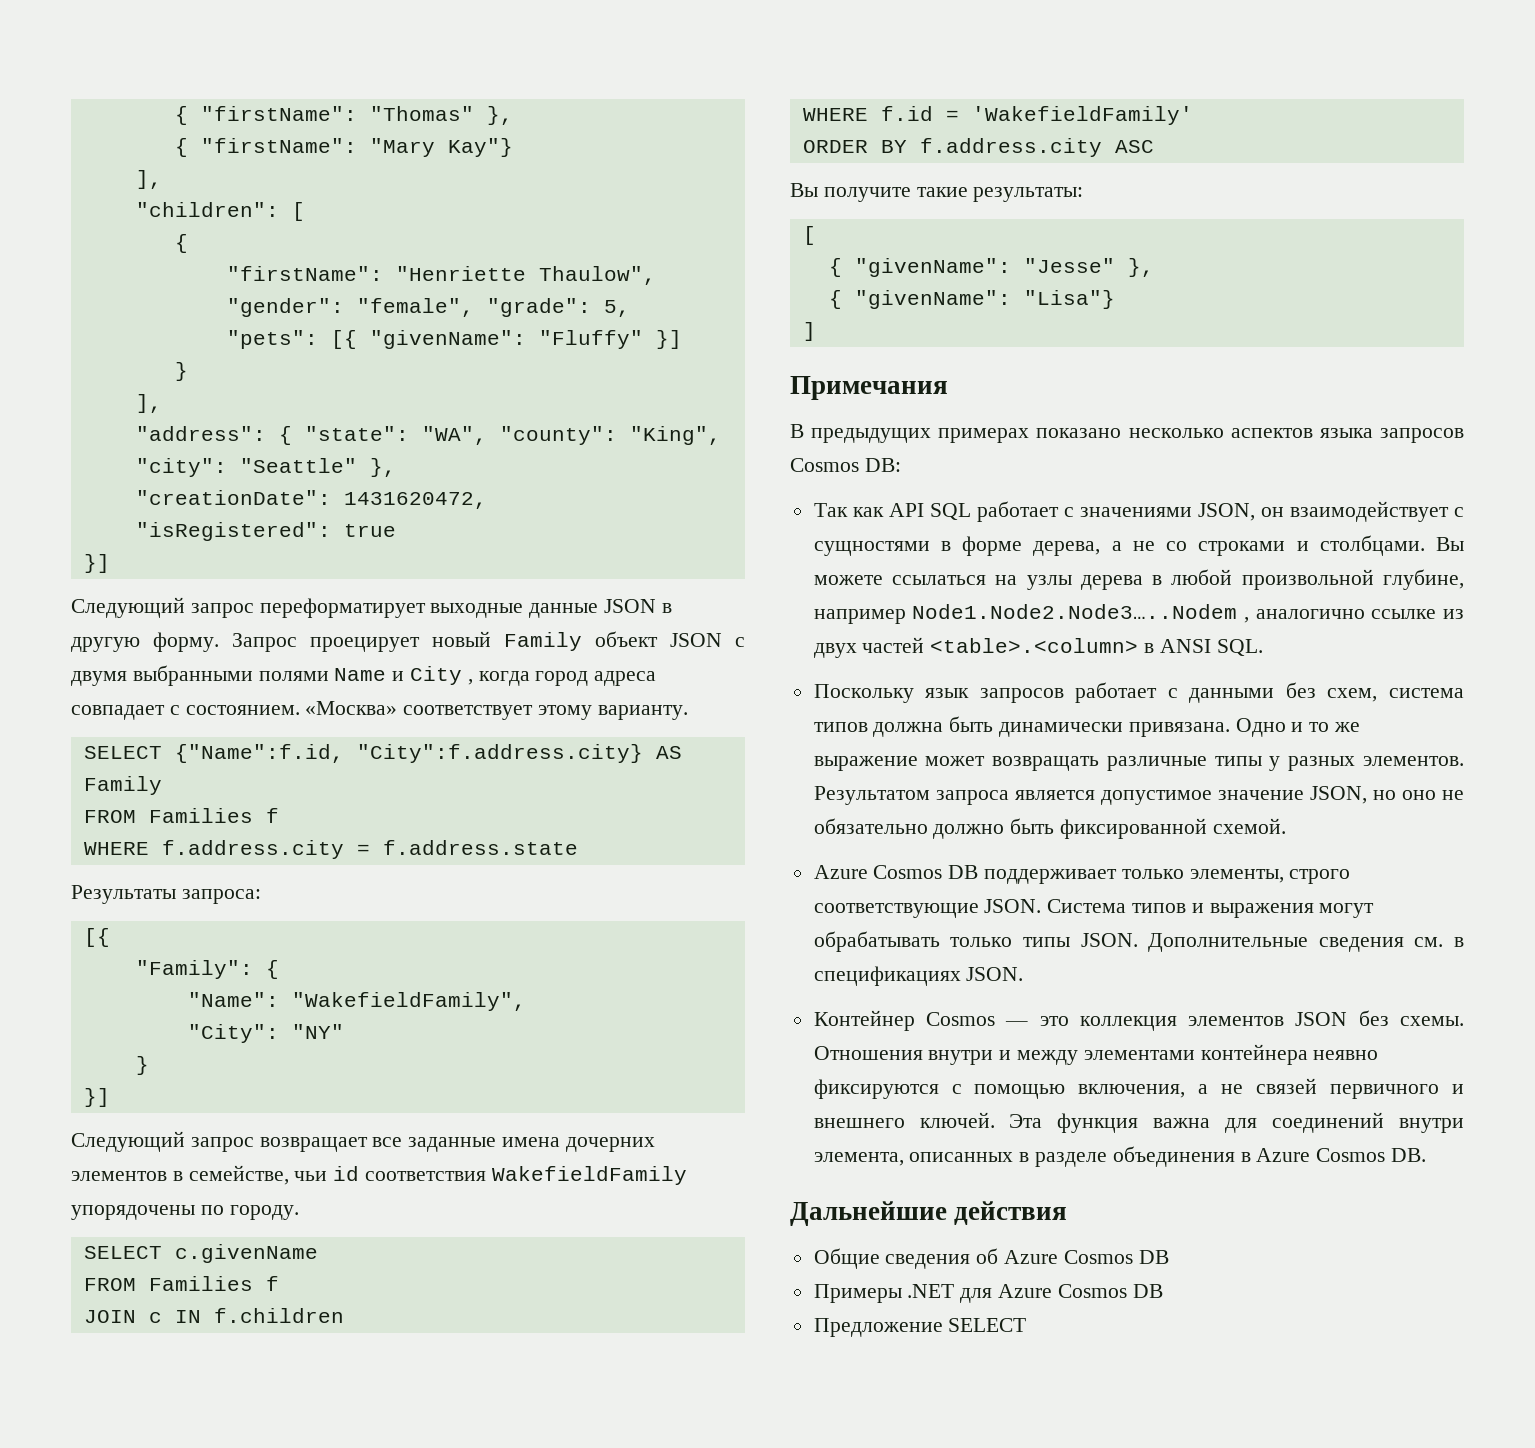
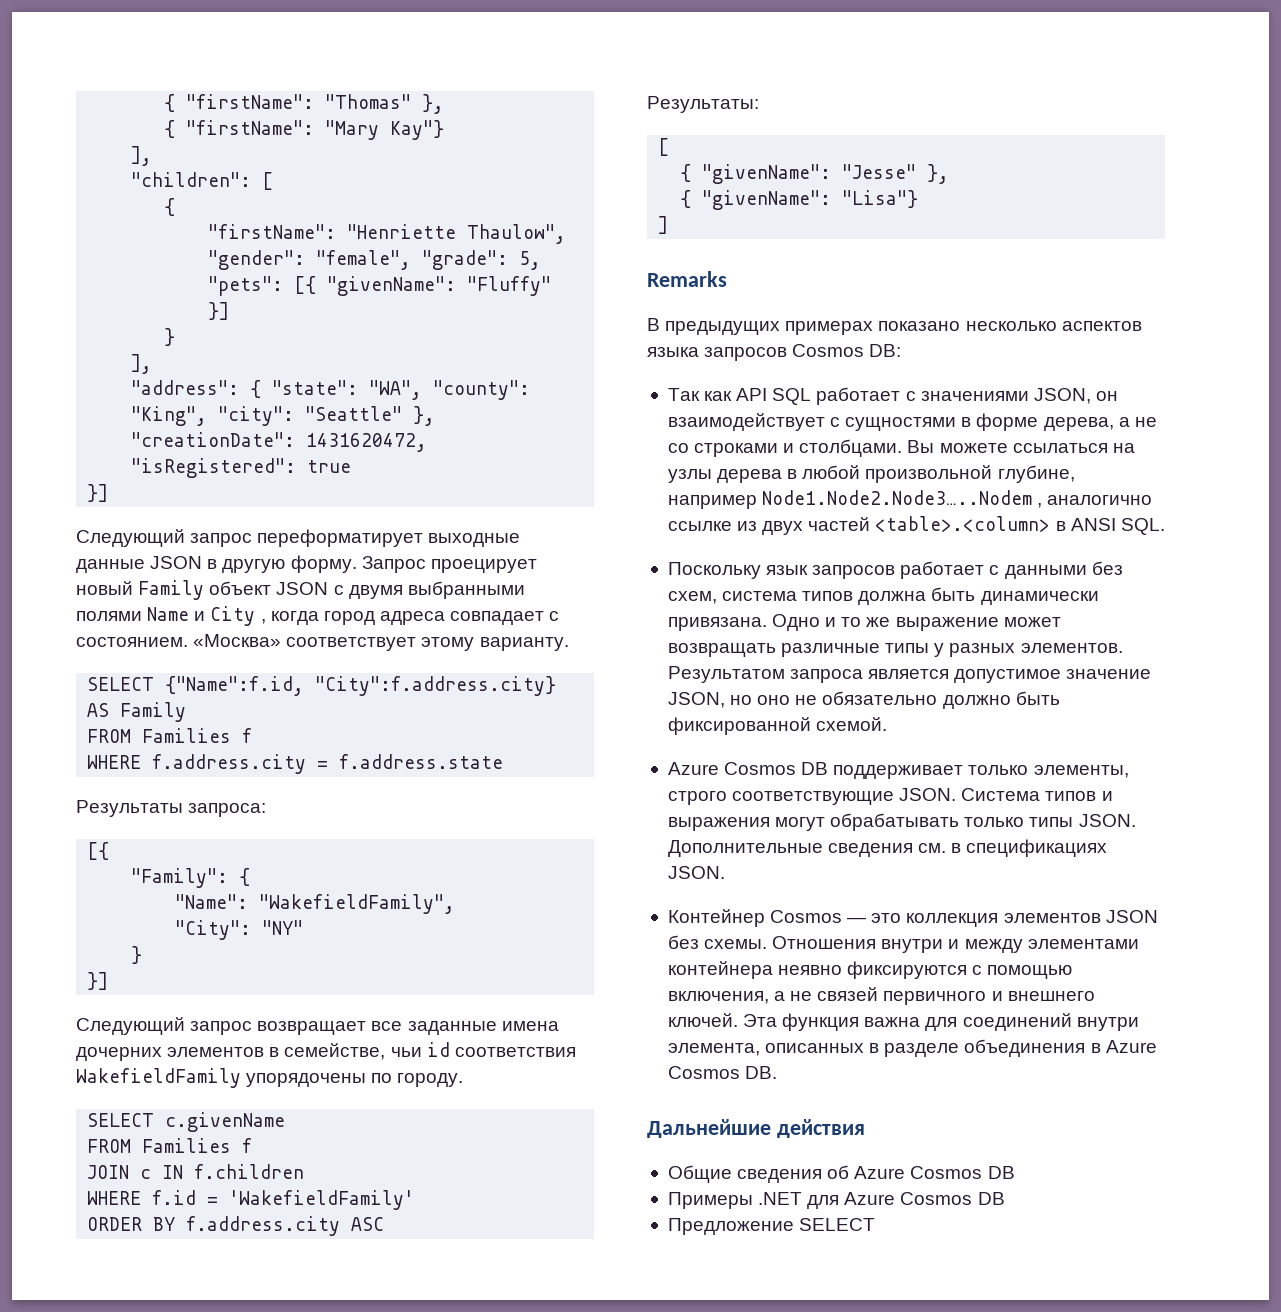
- Вы получите такие результаты:
+ Результаты:
- Примечания
+ Remarks

